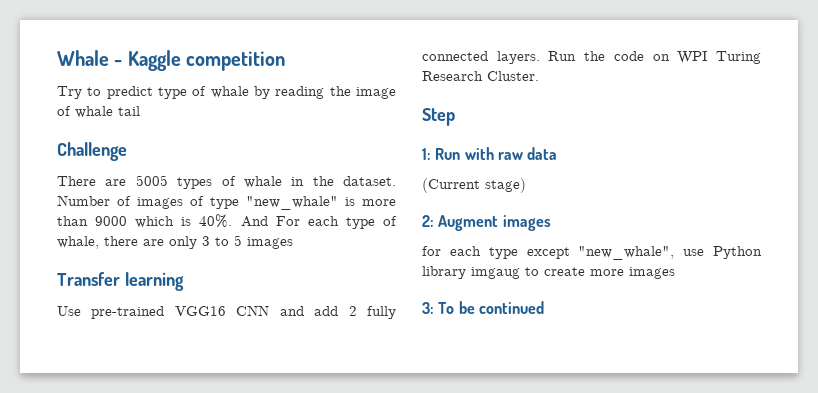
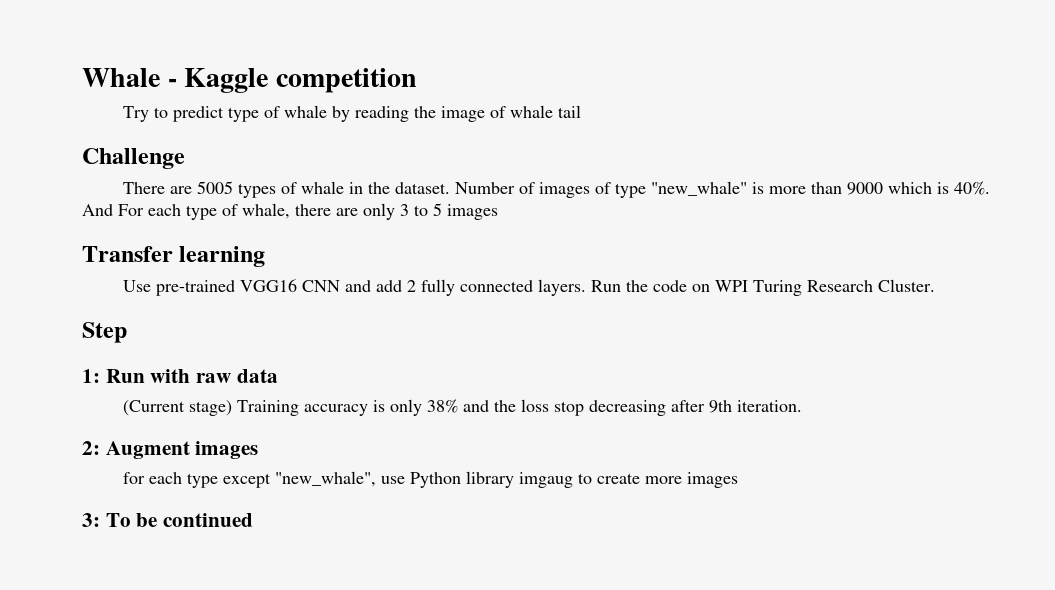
- (Current stage)
+ (Current stage) Training accuracy is only 38% and the loss stop decreasing after 9th iteration.

